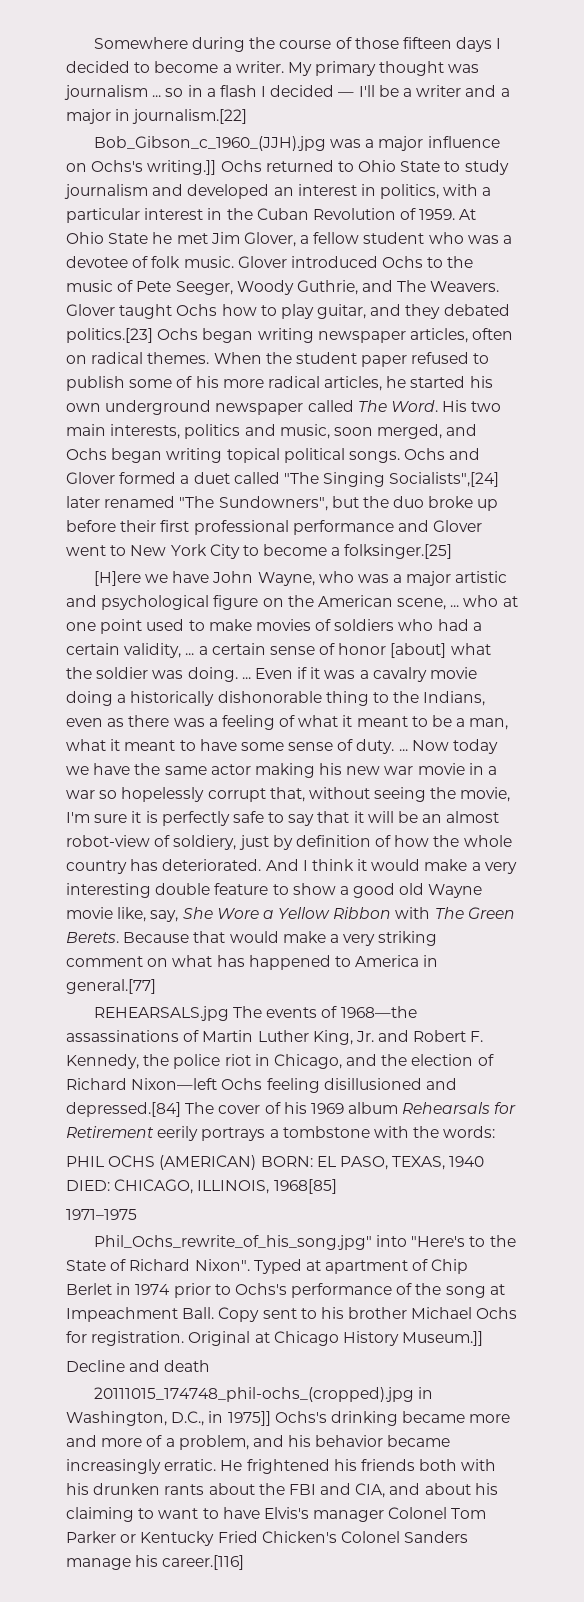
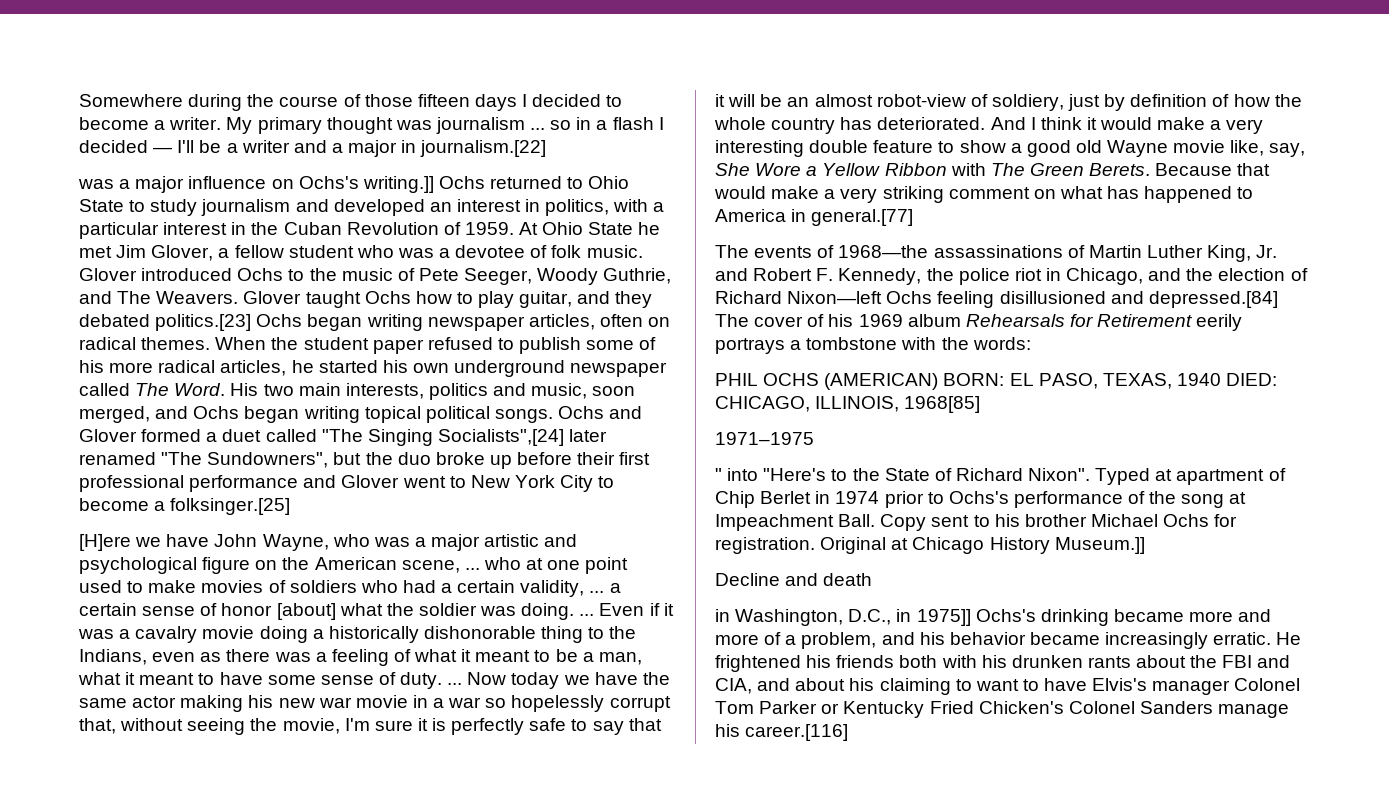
- Bob_Gibson_c_1960_(JJH).jpg was a major influence on Ochs's writing.]]
+ was a major influence on Ochs's writing.]]
- REHEARSALS.jpg The events of 1968—the assassinations of Martin Luther King, Jr. and Robert F. Kennedy, the police riot in Chicago, and the election of Richard Nixon—left Ochs feeling disillusioned and depressed.[84] The cover of his 1969 album Rehearsals for Retirement eerily portrays a tombstone with the words:
+ The events of 1968—the assassinations of Martin Luther King, Jr. and Robert F. Kennedy, the police riot in Chicago, and the election of Richard Nixon—left Ochs feeling disillusioned and depressed.[84] The cover of his 1969 album Rehearsals for Retirement eerily portrays a tombstone with the words:
- Phil_Ochs_rewrite_of_his_song.jpg" into "Here's to the State of Richard Nixon".
+ " into "Here's to the State of Richard Nixon".
- 20111015_174748_phil-ochs_(cropped).jpg in Washington, D.C., in 1975]] Ochs's drinking became more and more of a problem, and his behavior became increasingly erratic.
+ in Washington, D.C., in 1975]] Ochs's drinking became more and more of a problem, and his behavior became increasingly erratic.

